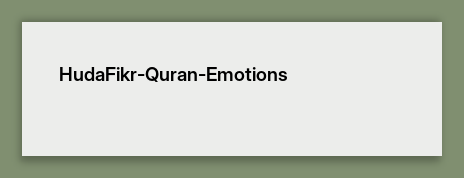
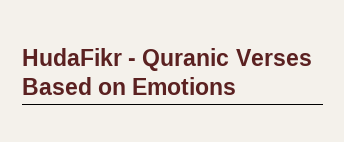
- HudaFikr-Quran-Emotions
+ HudaFikr - Quranic Verses Based on Emotions

